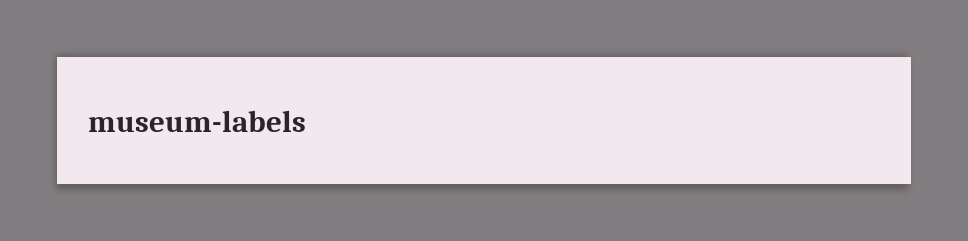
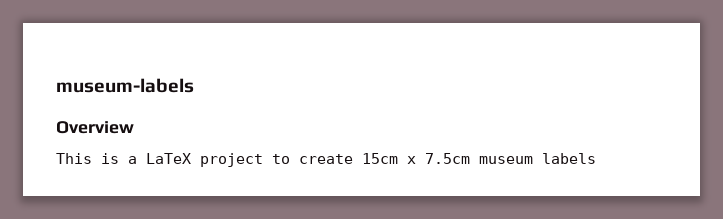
+ Overview
+ This is a LaTeX project to create 15cm x 7.5cm museum labels

